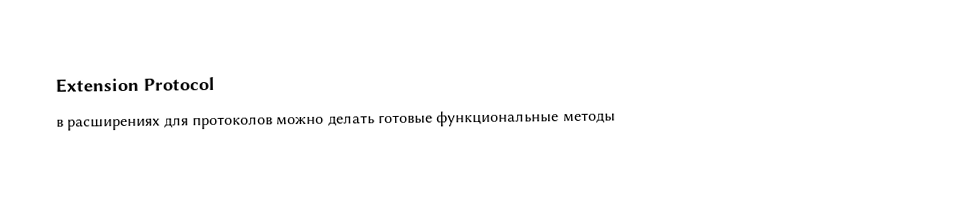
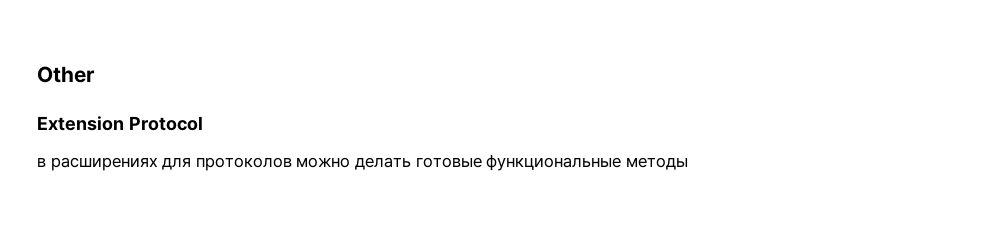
+ Other

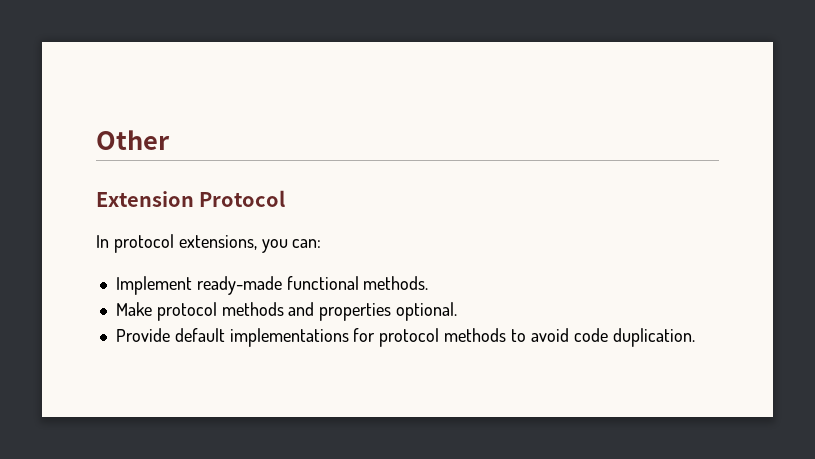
- в расширениях для протоколов можно делать готовые функциональные методы
+ In protocol extensions, you can:
+ Implement ready-made functional methods.
+ Make protocol methods and properties optional.
+ Provide default implementations for protocol methods to avoid code duplication.

